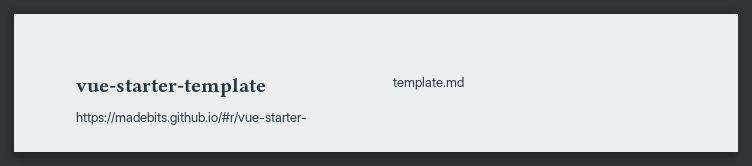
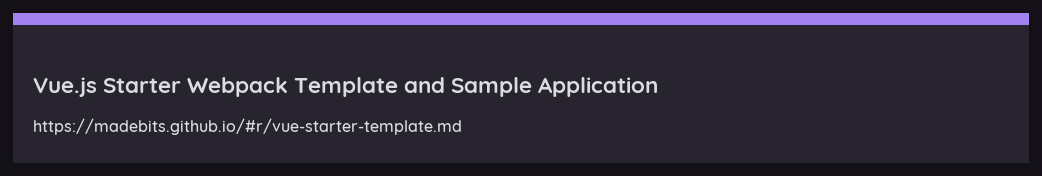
- vue-starter-template
+ Vue.js Starter Webpack Template and Sample Application

